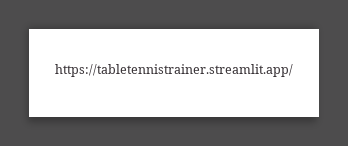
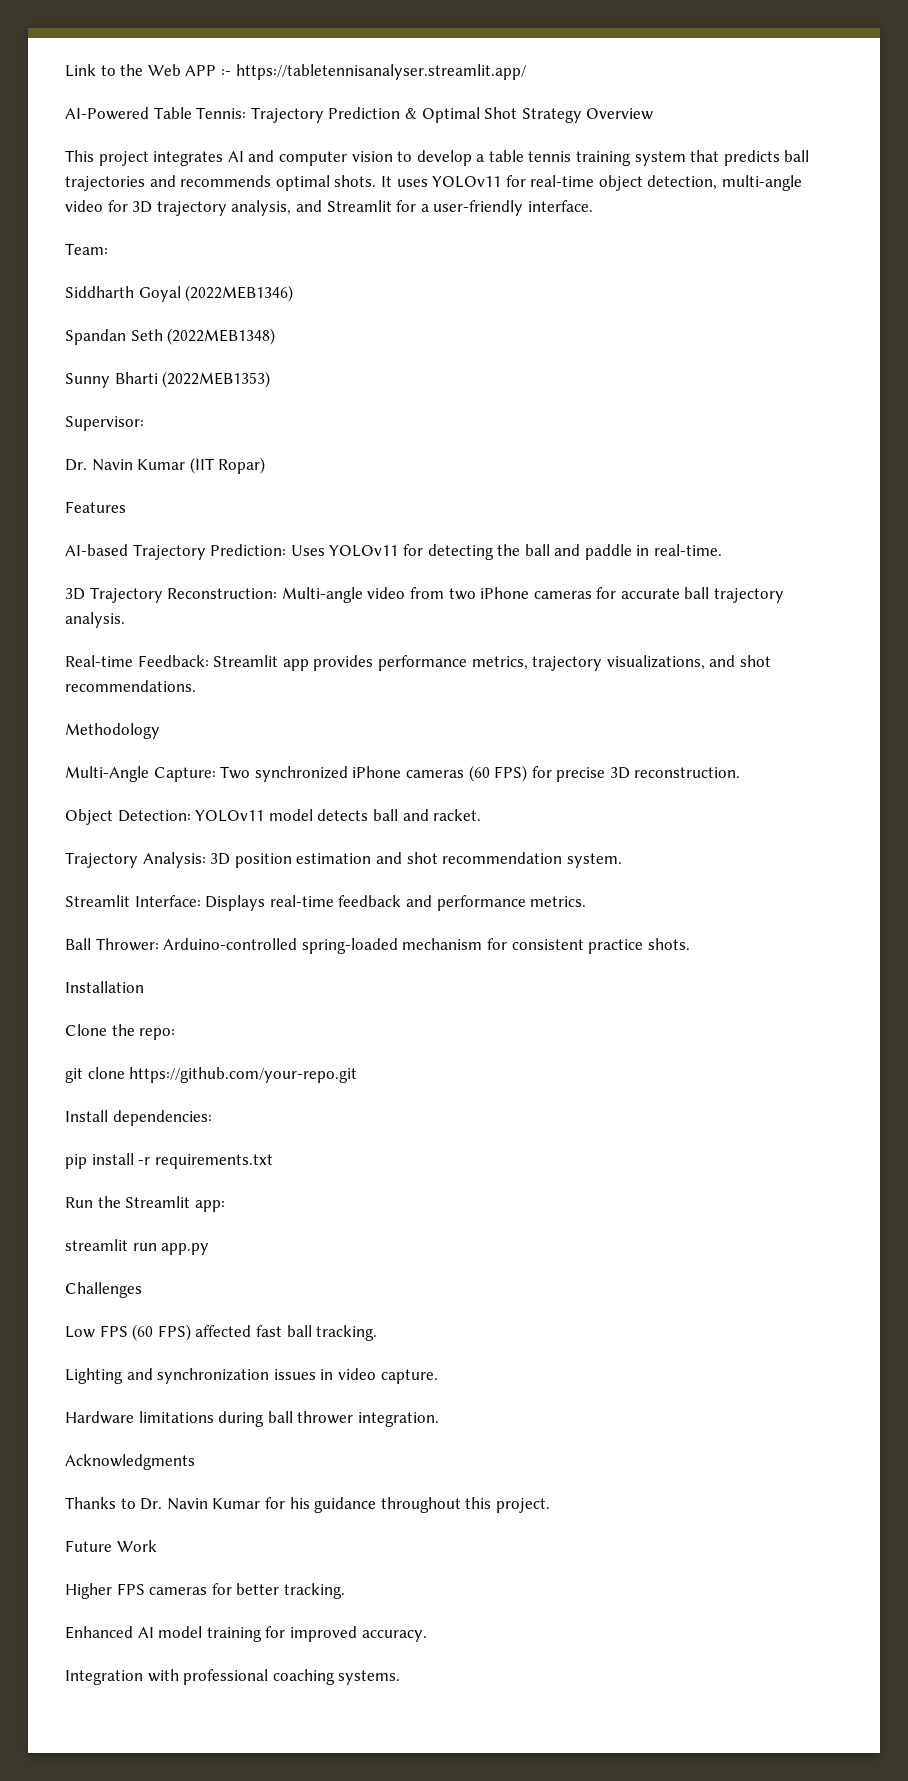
- https://tabletennistrainer.streamlit.app/
+ Link to the Web APP :- https://tabletennisanalyser.streamlit.app/
+ AI-Powered Table Tennis: Trajectory Prediction & Optimal Shot Strategy Overview
+ This project integrates AI and computer vision to develop a table tennis training system that predicts ball trajectories and recommends optimal shots. It uses YOLOv11 for real-time object detection, multi-angle video for 3D trajectory analysis, and Streamlit for a user-friendly interface.
+ Team:
+ Siddharth Goyal (2022MEB1346)
+ Spandan Seth (2022MEB1348)
+ Sunny Bharti (2022MEB1353)
+ Supervisor:
+ Dr. Navin Kumar (IIT Ropar)
+ Features
+ AI-based Trajectory Prediction: Uses YOLOv11 for detecting the ball and paddle in real-time.
+ 3D Trajectory Reconstruction: Multi-angle video from two iPhone cameras for accurate ball trajectory analysis.
+ Real-time Feedback: Streamlit app provides performance metrics, trajectory visualizations, and shot recommendations.
+ Methodology
+ Multi-Angle Capture: Two synchronized iPhone cameras (60 FPS) for precise 3D reconstruction.
+ Object Detection: YOLOv11 model detects ball and racket.
+ Trajectory Analysis: 3D position estimation and shot recommendation system.
+ Streamlit Interface: Displays real-time feedback and performance metrics.
+ Ball Thrower: Arduino-controlled spring-loaded mechanism for consistent practice shots.
+ Installation
+ Clone the repo:
+ git clone https://github.com/your-repo.git
+ Install dependencies:
+ pip install -r requirements.txt
+ Run the Streamlit app:
+ streamlit run app.py
+ Challenges
+ Low FPS (60 FPS) affected fast ball tracking.
+ Lighting and synchronization issues in video capture.
+ Hardware limitations during ball thrower integration.
+ Acknowledgments
+ Thanks to Dr. Navin Kumar for his guidance throughout this project.
+ Future Work
+ Higher FPS cameras for better tracking.
+ Enhanced AI model training for improved accuracy.
+ Integration with professional coaching systems.

